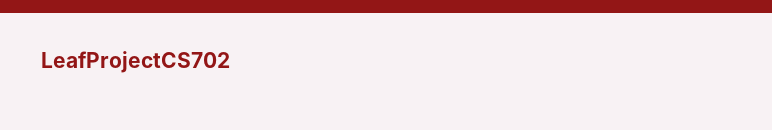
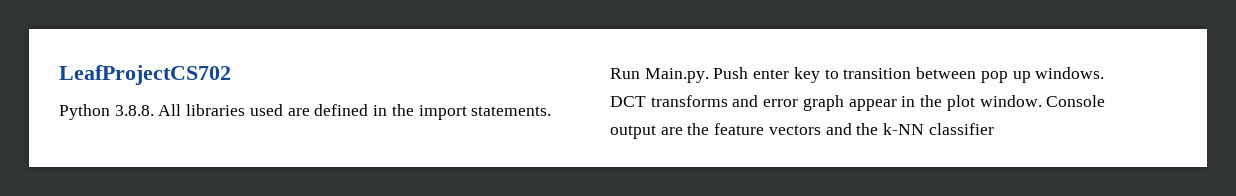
+ Python 3.8.8. All libraries used are defined in the import statements. Run Main.py. Push enter key to transition between pop up windows. DCT transforms and error graph appear in the plot window. Console output are the feature vectors and the k-NN classifier

